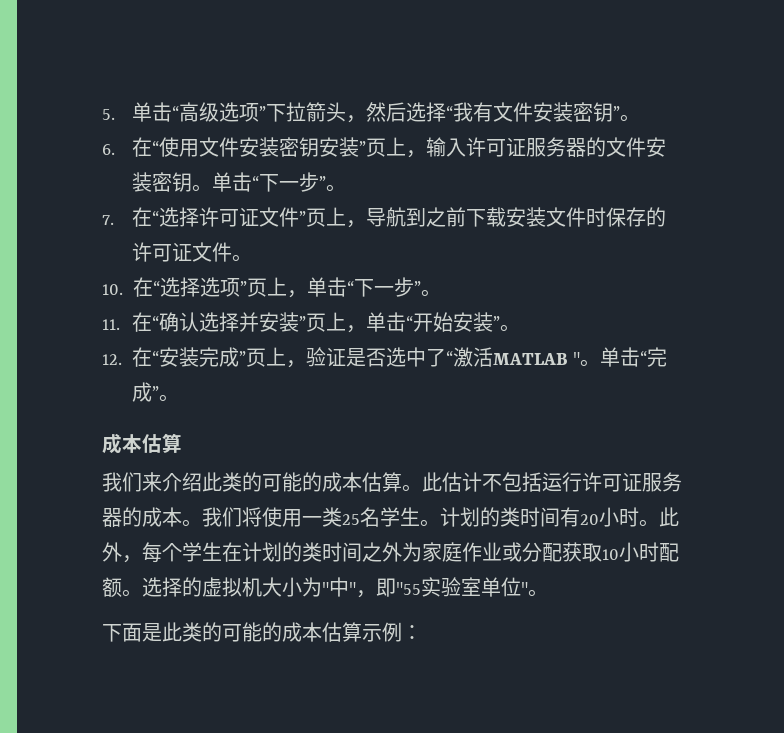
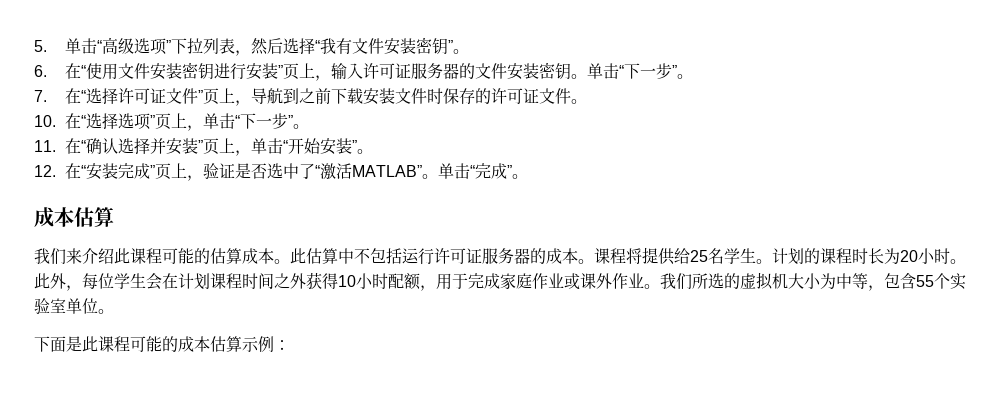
- 5.单击“高级选项”下拉箭头，然后选择“我有文件安装密钥”。
+ 5.单击“高级选项”下拉列表，然后选择“我有文件安装密钥”。
- 6.在“使用文件安装密钥安装”页上，输入许可证服务器的文件安装密钥。
+ 6.在“使用文件安装密钥进行安装”页上，输入许可证服务器的文件安装密钥。
- 12.在“安装完成”页上，验证是否选中了“激活MATLAB "。
+ 12.在“安装完成”页上，验证是否选中了“激活MATLAB”。
- 我们来介绍此类的可能的成本估算。此估计不包括运行许可证服务器的成本。
+ 我们来介绍此课程可能的估算成本。此估算中不包括运行许可证服务器的成本。
- 我们将使用一类25名学生。
+ 课程将提供给25名学生。
- 计划的类时间有20小时。
+ 计划的课程时长为20小时。
- 此外，每个学生在计划的类时间之外为家庭作业或分配获取10小时配额。选择的虚拟机大小为"中"，即"55实验室单位"。
+ 此外，每位学生会在计划课程时间之外获得10小时配额，用于完成家庭作业或课外作业。我们所选的虚拟机大小为中等，包含55个实验室单位。
- 下面是此类的可能的成本估算示例：
+ 下面是此课程可能的成本估算示例：

